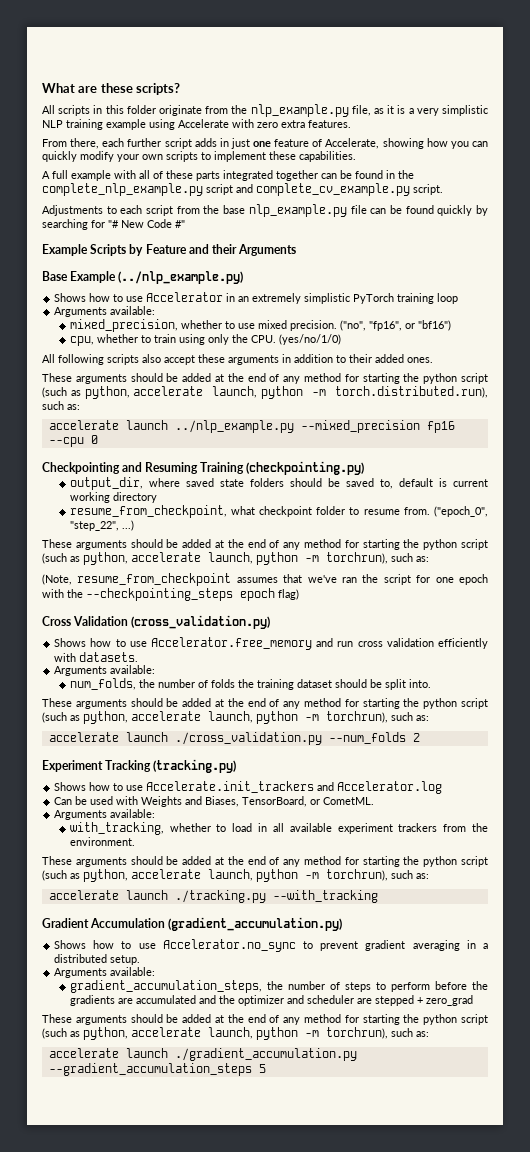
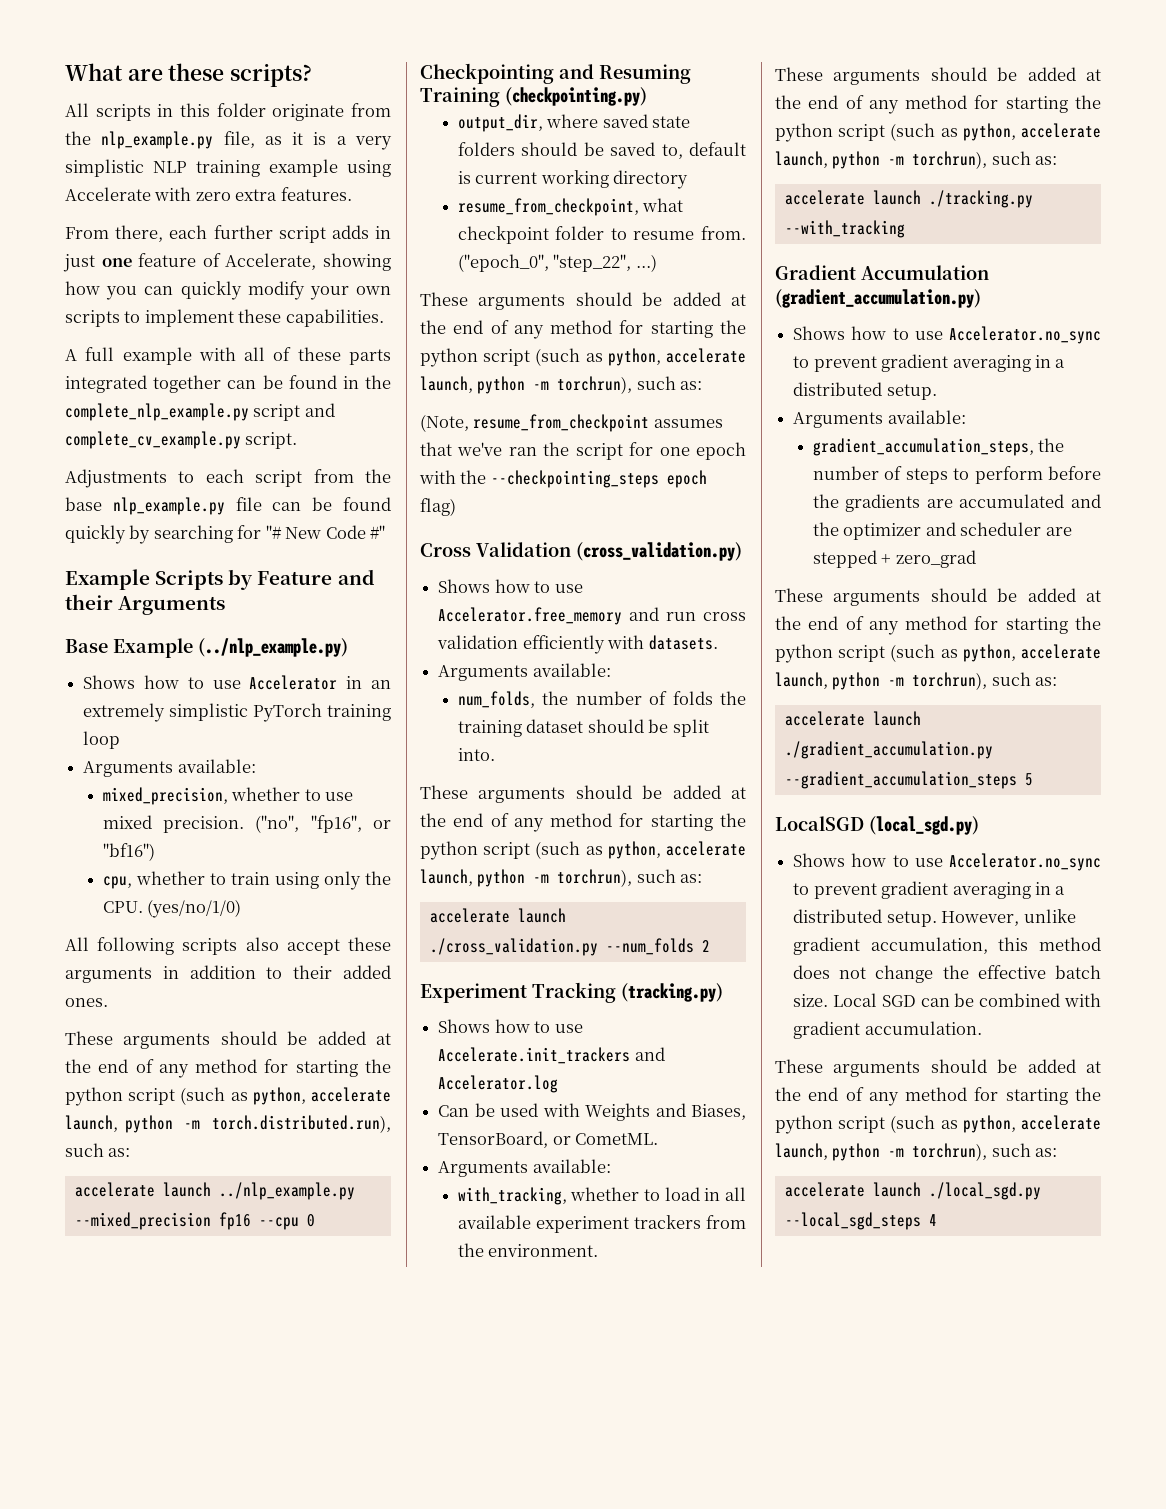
+ LocalSGD (local_sgd.py)
+ Shows how to use Accelerator.no_sync to prevent gradient averaging in a distributed setup. However, unlike gradient accumulation, this method does not change the effective batch size. Local SGD can be combined with gradient accumulation.
+ These arguments should be added at the end of any method for starting the python script (such as python, accelerate launch, python -m torchrun), such as:
+ accelerate launch ./local_sgd.py --local_sgd_steps 4

